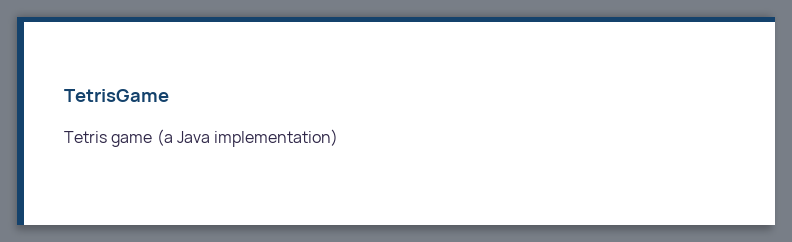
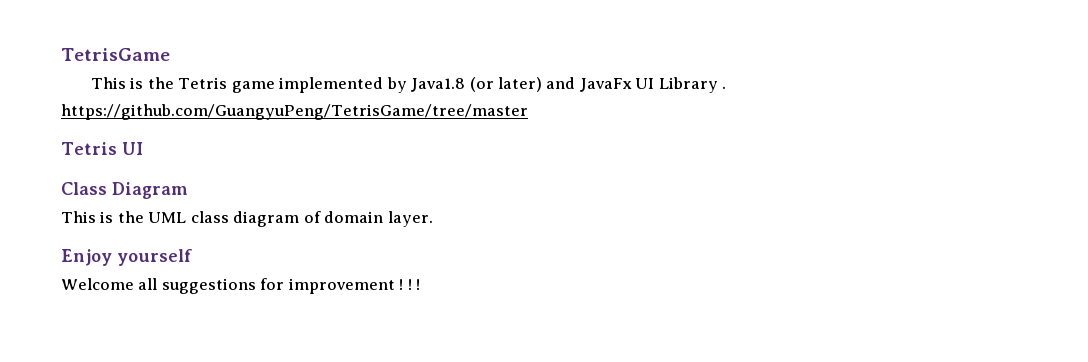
- Tetris game (a Java implementation)
+ This is the Tetris game implemented by Java1.8 (or later) and JavaFx UI Library .
+ https://github.com/GuangyuPeng/TetrisGame/tree/master
+ Tetris UI
+ Class Diagram
+ This is the UML class diagram of domain layer.
+ Enjoy yourself
+ Welcome all suggestions for improvement ! ! !

